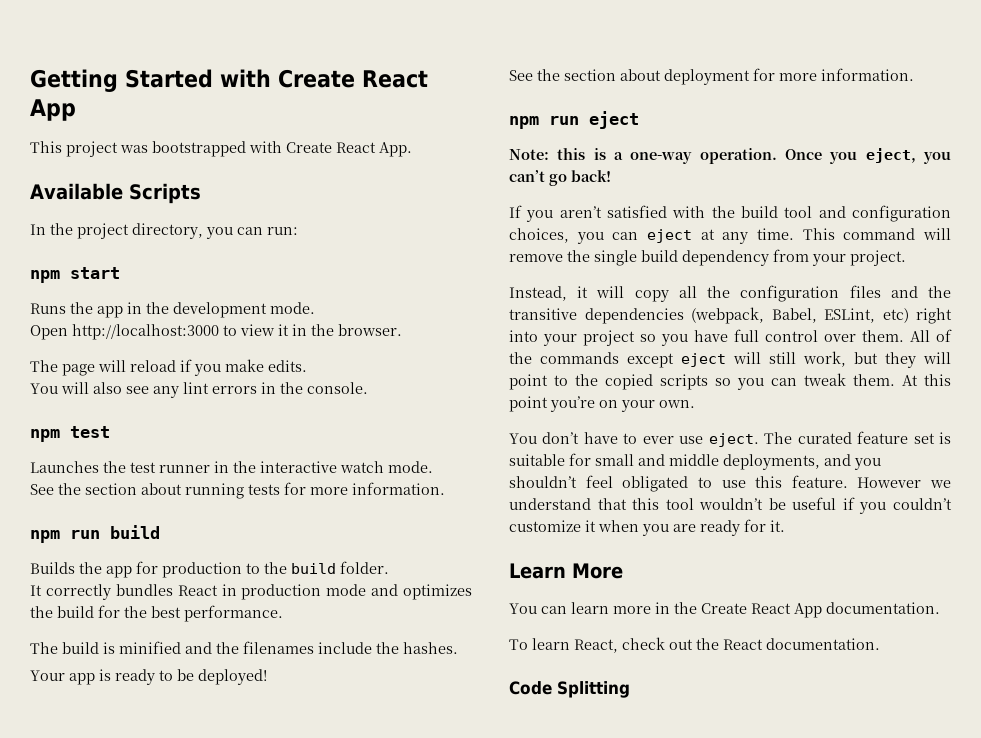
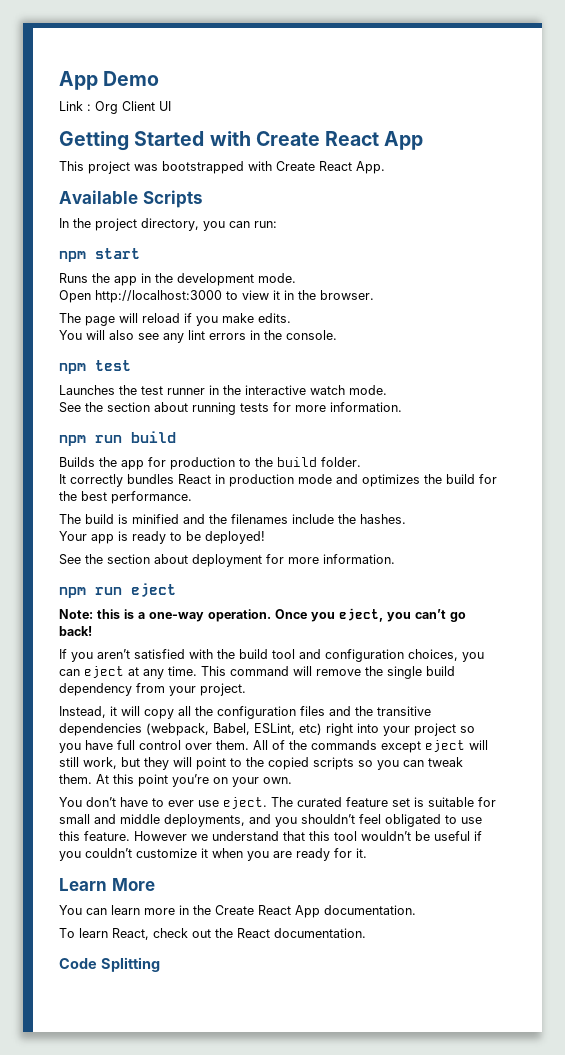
+ App Demo
+ Link : Org Client UI

